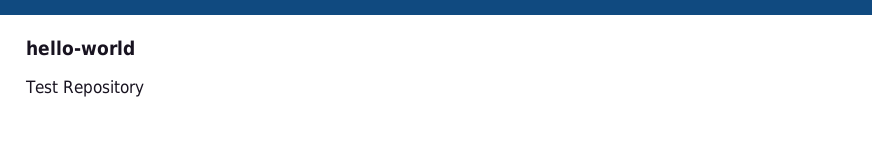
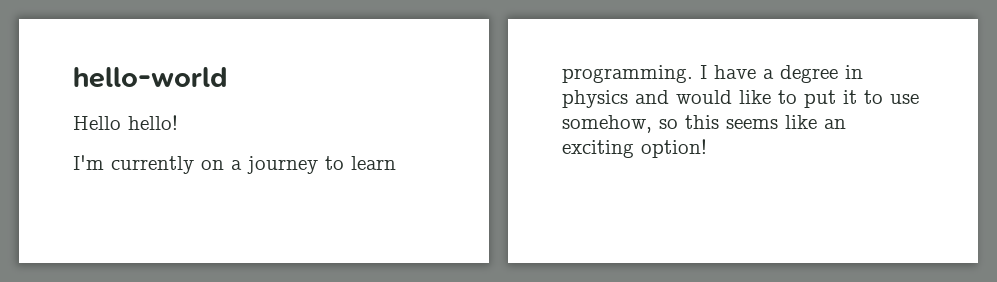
- Test Repository
+ Hello hello!
+ I'm currently on a journey to learn programming. I have a degree in physics and would like to put it to use somehow, so this seems like an exciting option!

